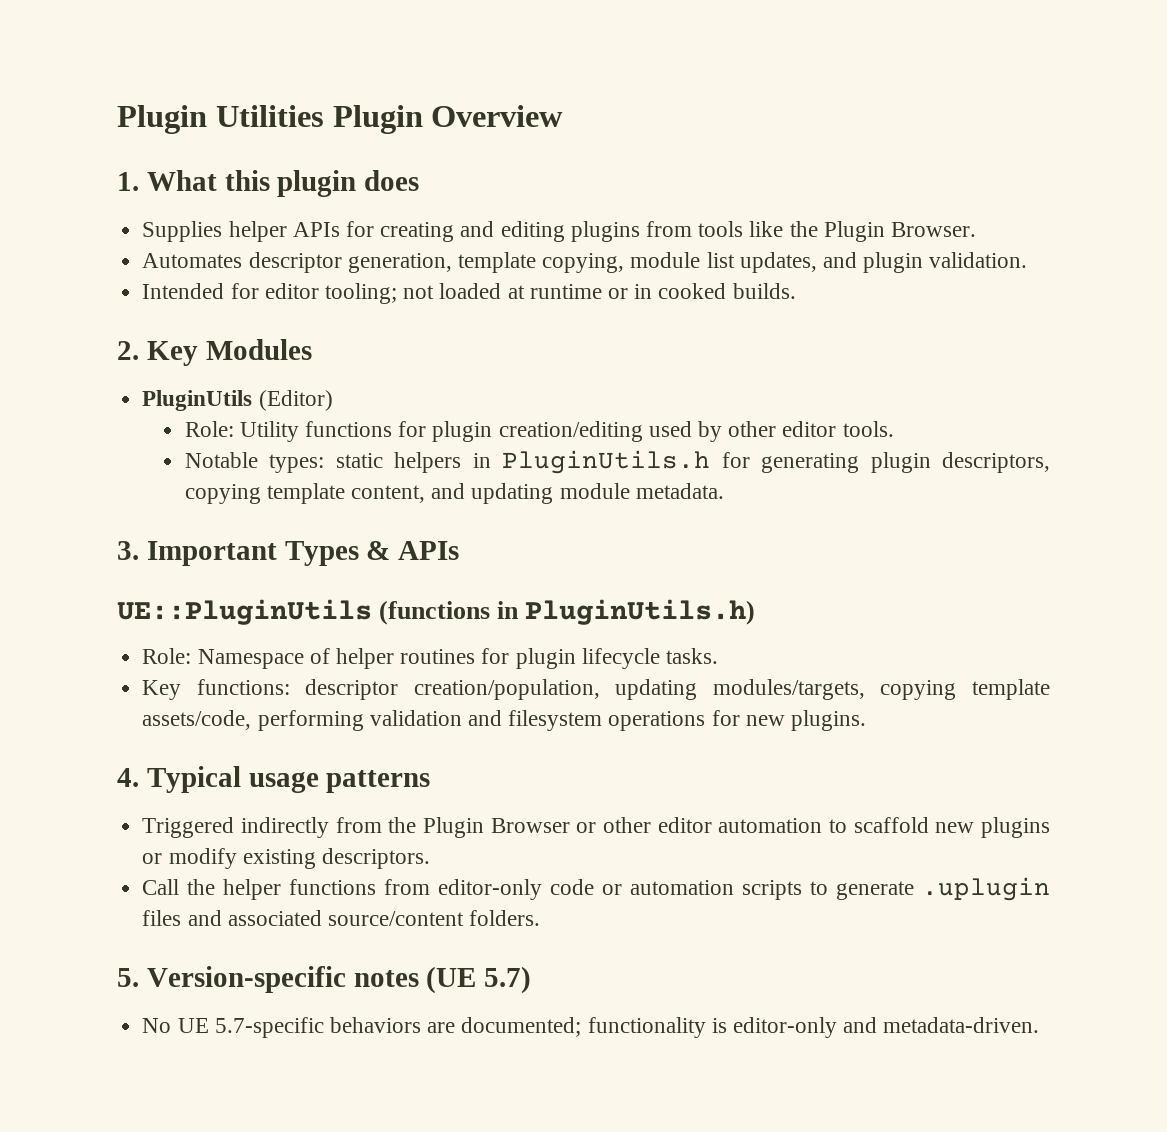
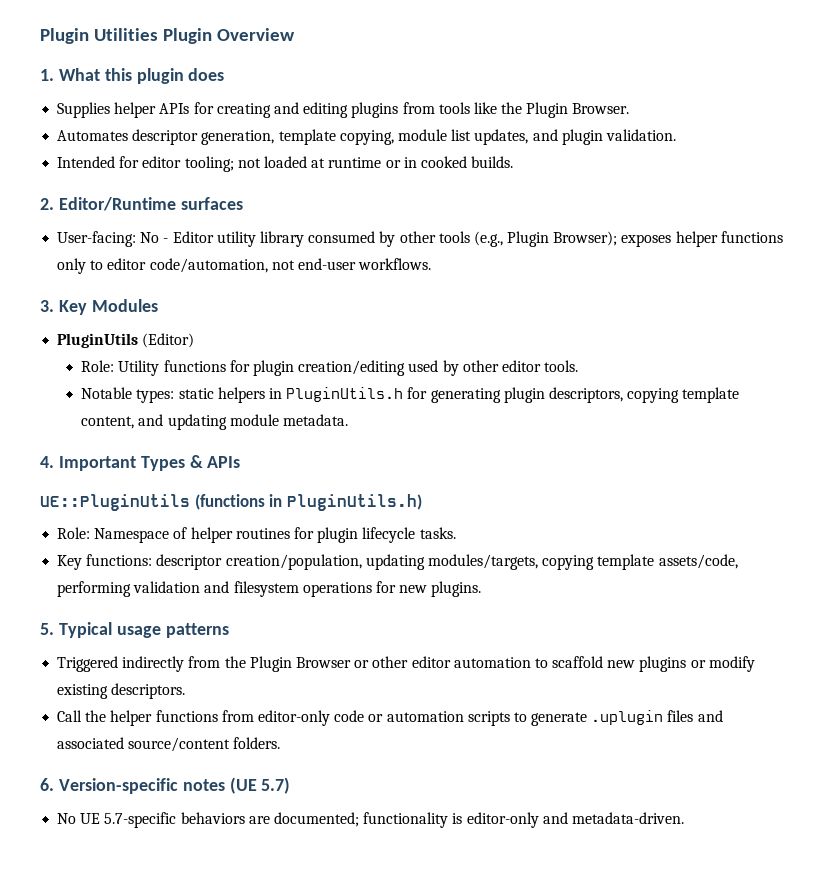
- 2. Key Modules
+ 2. Editor/Runtime surfaces
+ User-facing: No - Editor utility library consumed by other tools (e.g., Plugin Browser); exposes helper functions only to editor code/automation, not end-user workflows.
+ 3. Key Modules
- 3. Important Types & APIs
+ 4. Important Types & APIs
- 4. Typical usage patterns
+ 5. Typical usage patterns
- 5. Version-specific notes (UE 5.7)
+ 6. Version-specific notes (UE 5.7)

